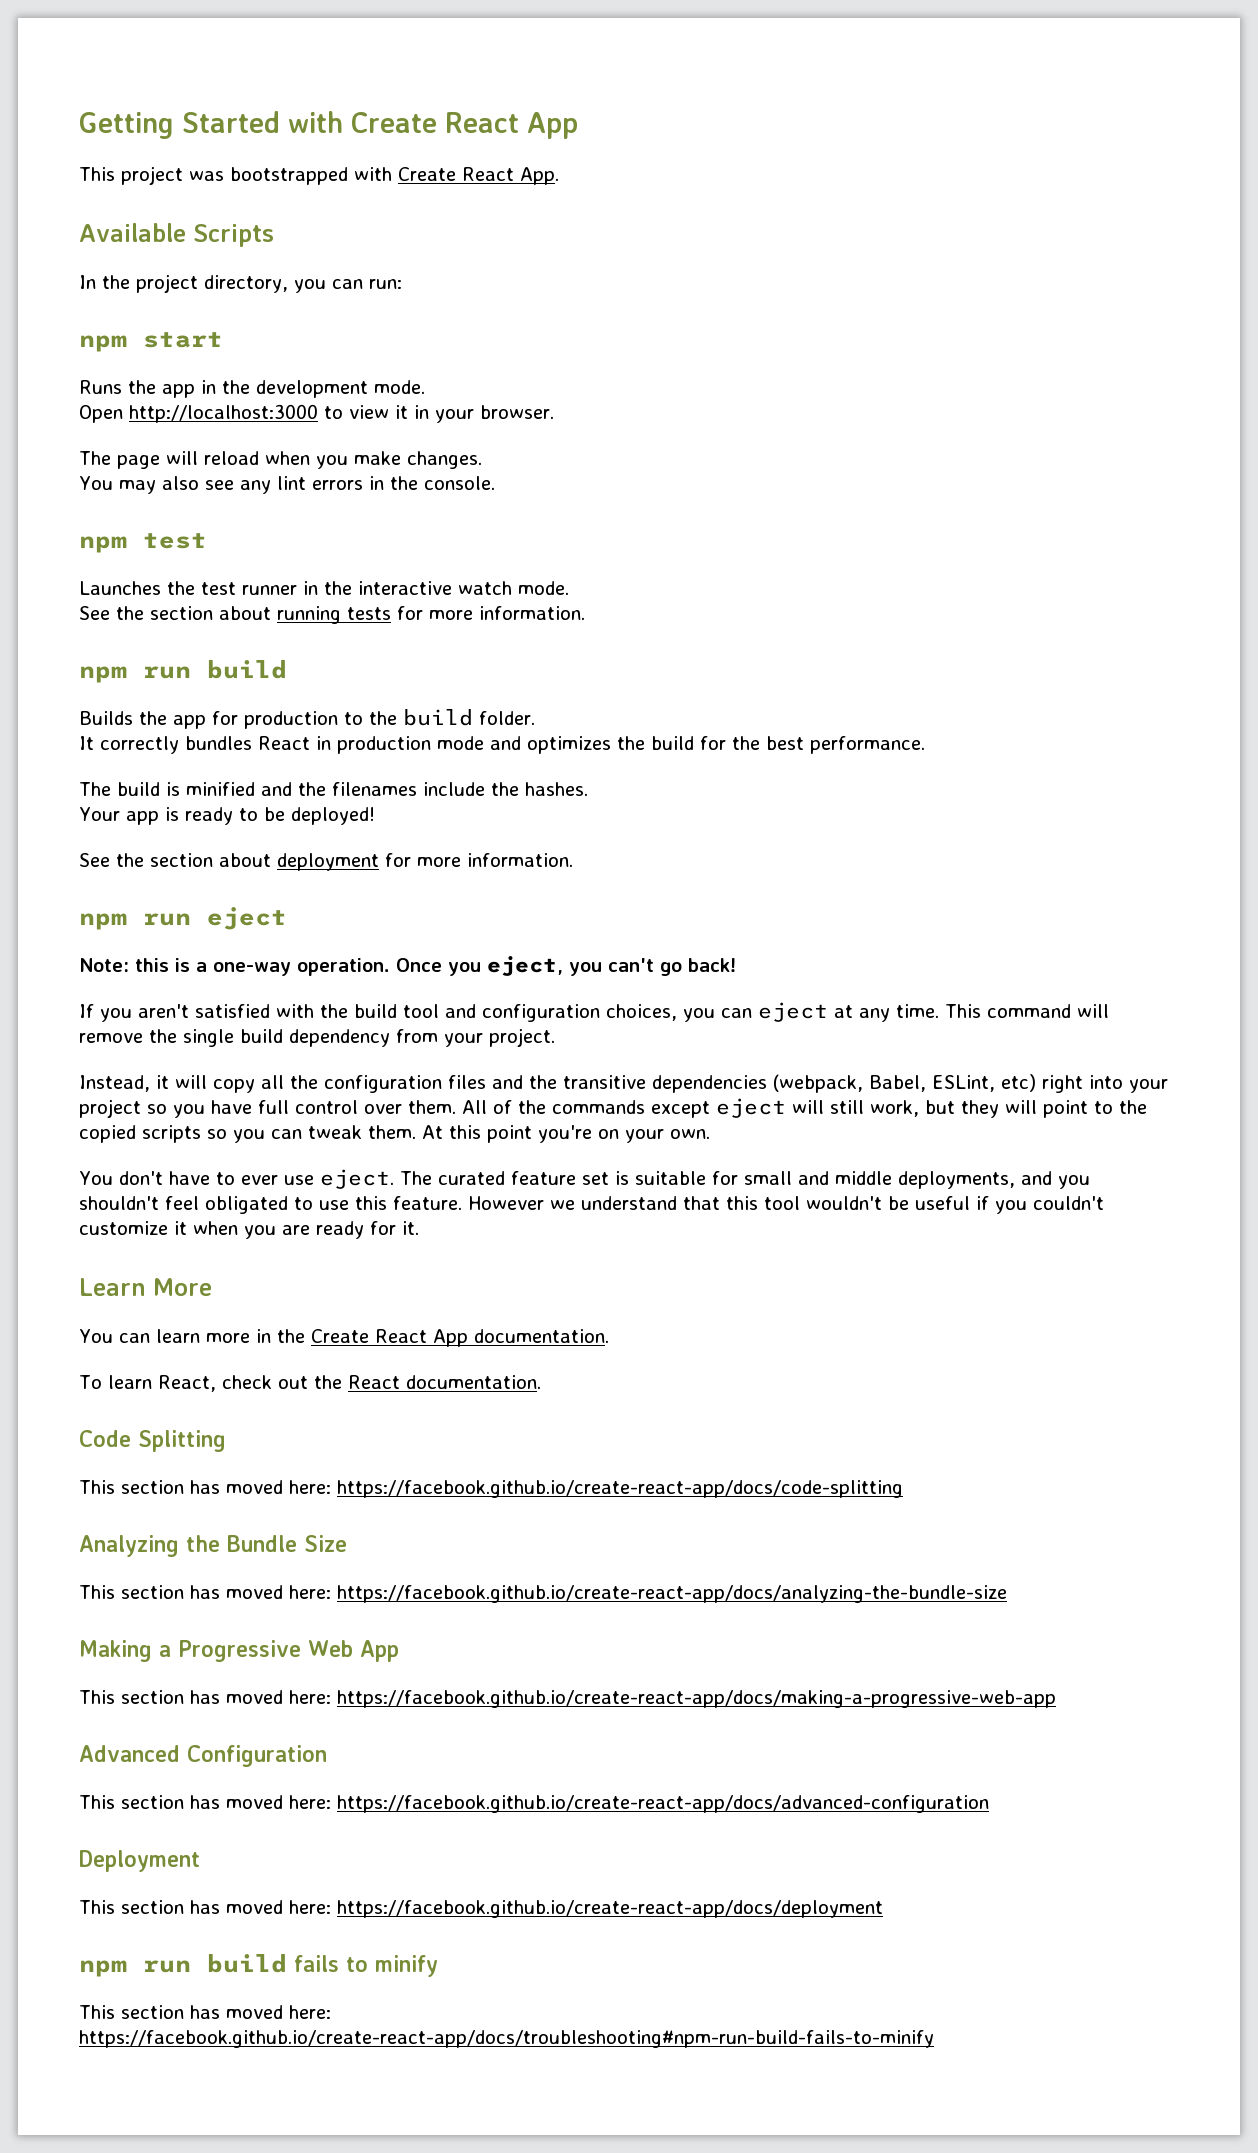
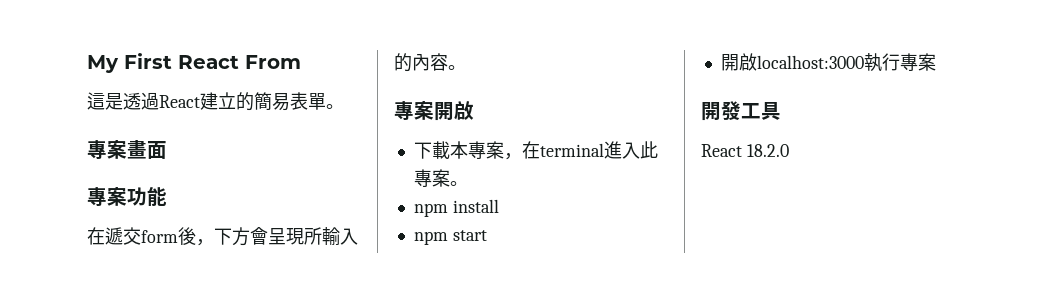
- Getting Started with Create React App
- This project was bootstrapped with Create React App.
- Available Scripts
- In the project directory, you can run:
+ My First React From
+ 這是透過React建立的簡易表單。
+ 專案畫面
+ 專案功能
+ 在遞交form後，下方會呈現所輸入的內容。
+ 專案開啟
+ 下載本專案，在terminal進入此專案。
+ npm install
  npm start
- Runs the app in the development mode.
- Open http://localhost:3000 to view it in your browser.
- The page will reload when you make changes.
- You may also see any lint errors in the console.
- npm test
- Launches the test runner in the interactive watch mode.
- See the section about running tests for more information.
- npm run build
- Builds the app for production to the build folder.
- It correctly bundles React in production mode and optimizes the build for the best performance.
- The build is minified and the filenames include the hashes.
- Your app is ready to be deployed!
- See the section about deployment for more information.
- npm run eject
- Note: this is a one-way operation. Once you eject, you can't go back!
- If you aren't satisfied with the build tool and configuration choices, you can eject at any time. This command will remove the single build dependency from your project.
- Instead, it will copy all the configuration files and the transitive dependencies (webpack, Babel, ESLint, etc) right into your project so you have full control over them. All of the commands except eject will still work, but they will point to the copied scripts so you can tweak them. At this point you're on your own.
- You don't have to ever use eject. The curated feature set is suitable for small and middle deployments, and you shouldn't feel obligated to use this feature. However we understand that this tool wouldn't be useful if you couldn't customize it when you are ready for it.
- Learn More
- You can learn more in the Create React App documentation.
- To learn React, check out the React documentation.
- Code Splitting
- This section has moved here: https://facebook.github.io/create-react-app/docs/code-splitting
- Analyzing the Bundle Size
- This section has moved here: https://facebook.github.io/create-react-app/docs/analyzing-the-bundle-size
- Making a Progressive Web App
- This section has moved here: https://facebook.github.io/create-react-app/docs/making-a-progressive-web-app
- Advanced Configuration
- This section has moved here: https://facebook.github.io/create-react-app/docs/advanced-configuration
- Deployment
- This section has moved here: https://facebook.github.io/create-react-app/docs/deployment
- npm run build fails to minify
- This section has moved here: https://facebook.github.io/create-react-app/docs/troubleshooting#npm-run-build-fails-to-minify
+ 開啟localhost:3000執行專案
+ 開發工具
+ React 18.2.0

